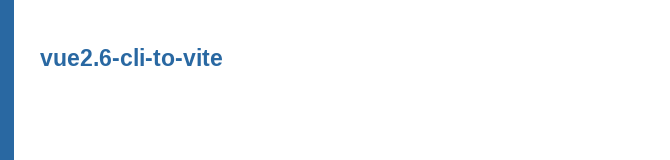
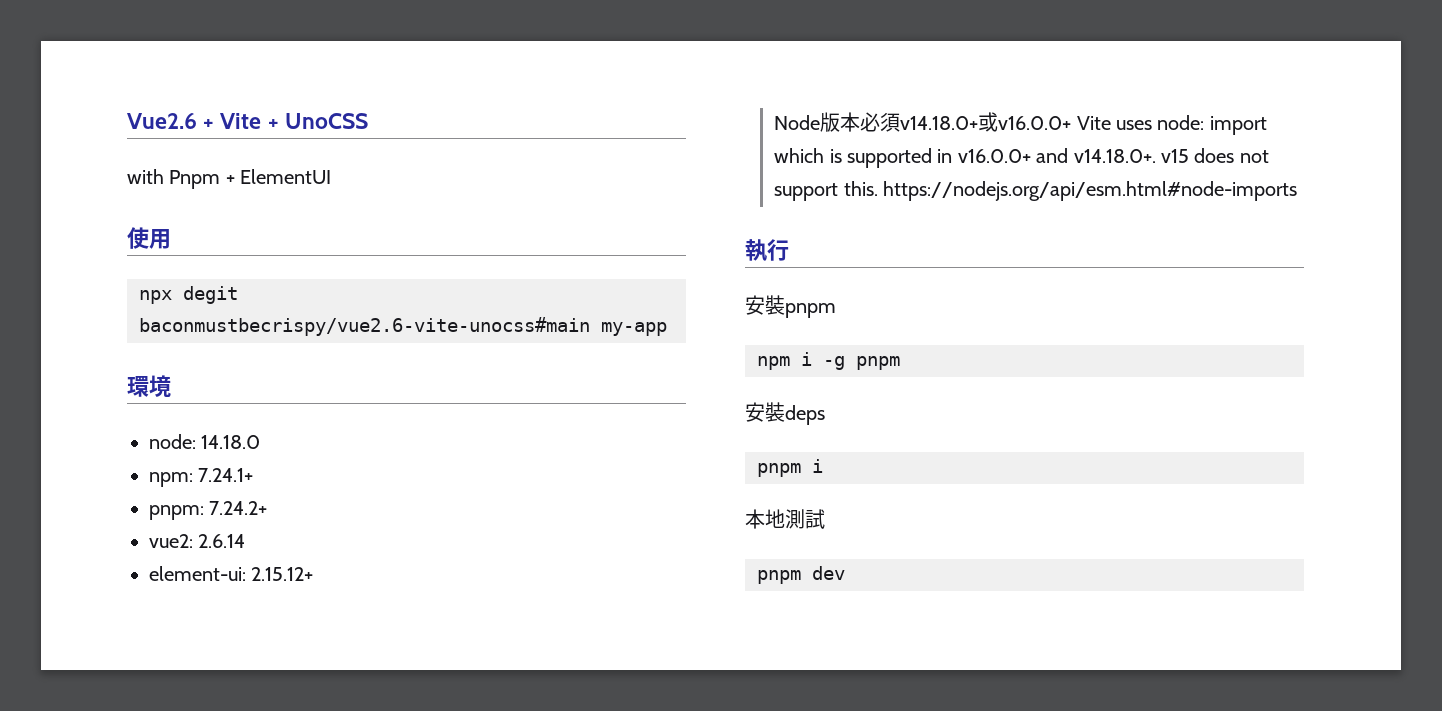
- vue2.6-cli-to-vite
+ Vue2.6 + Vite + UnoCSS
+ with Pnpm + ElementUI
+ 使用
+ npx degit baconmustbecrispy/vue2.6-vite-unocss#main my-app
+ 環境
+ node: 14.18.0
+ npm: 7.24.1+
+ pnpm: 7.24.2+
+ vue2: 2.6.14
+ element-ui: 2.15.12+
+ Node版本必須v14.18.0+或v16.0.0+ Vite uses node: import which is supported in v16.0.0+ and v14.18.0+. v15 does not support this. https://nodejs.org/api/esm.html#node-imports
+ 執行
+ 安裝pnpm
+ npm i -g pnpm
+ 安裝deps
+ pnpm i
+ 本地測試
+ pnpm dev

